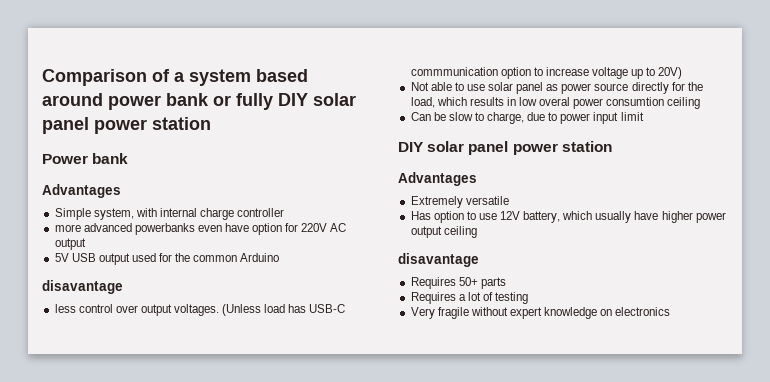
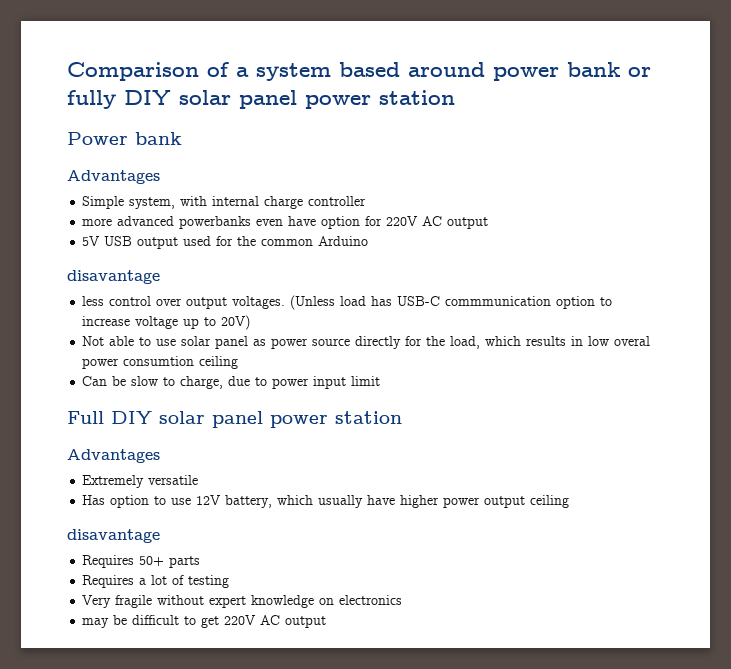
  Can be slow to charge, due to power input limit
- DIY solar panel power station
+ Full DIY solar panel power station
+ may be difficult to get 220V AC output

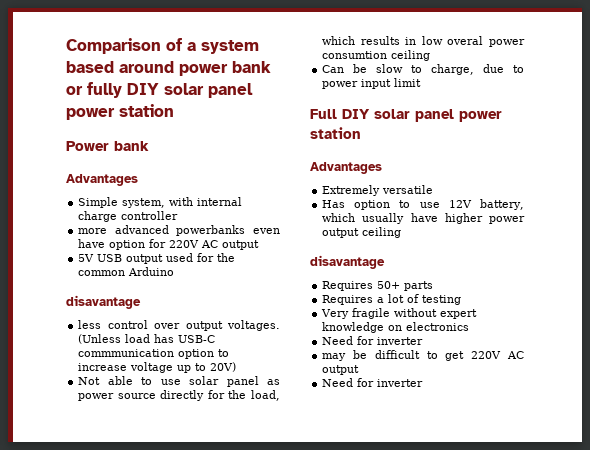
  Very fragile without expert knowledge on electronics
+ Need for inverter
  may be difficult to get 220V AC output
+ Need for inverter

